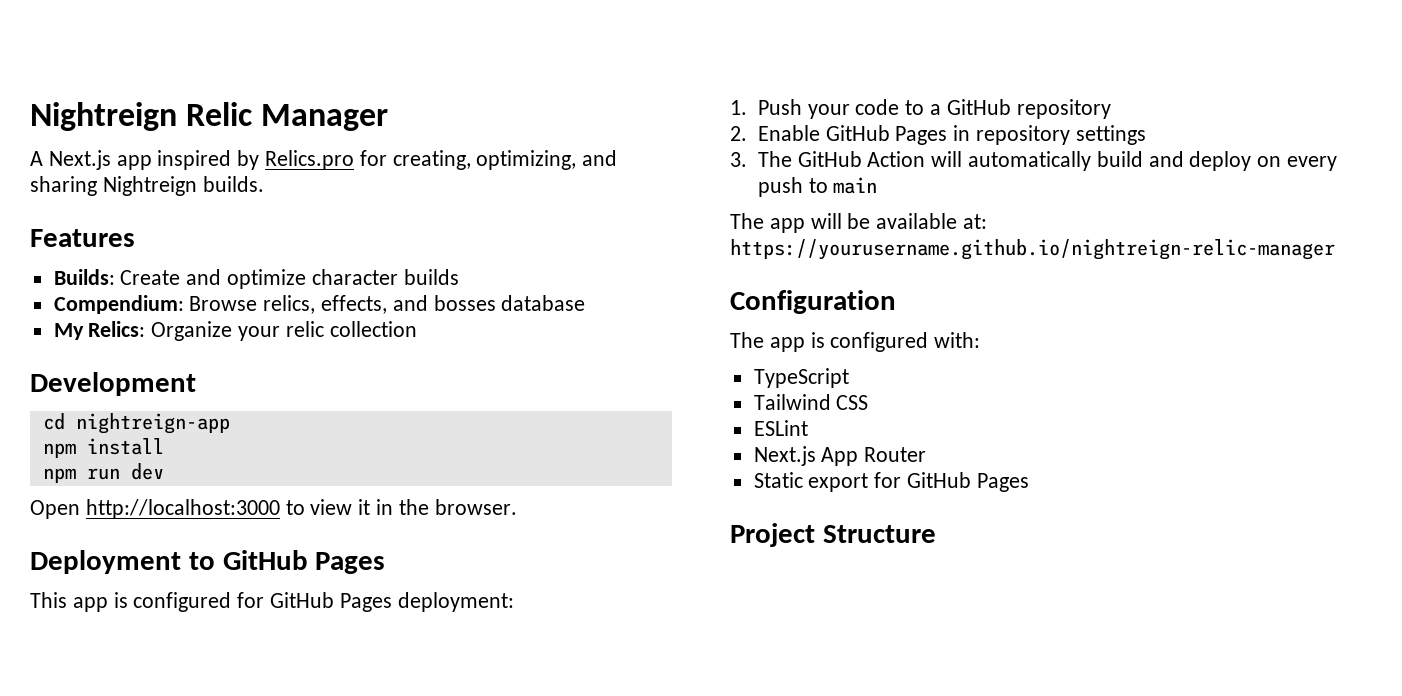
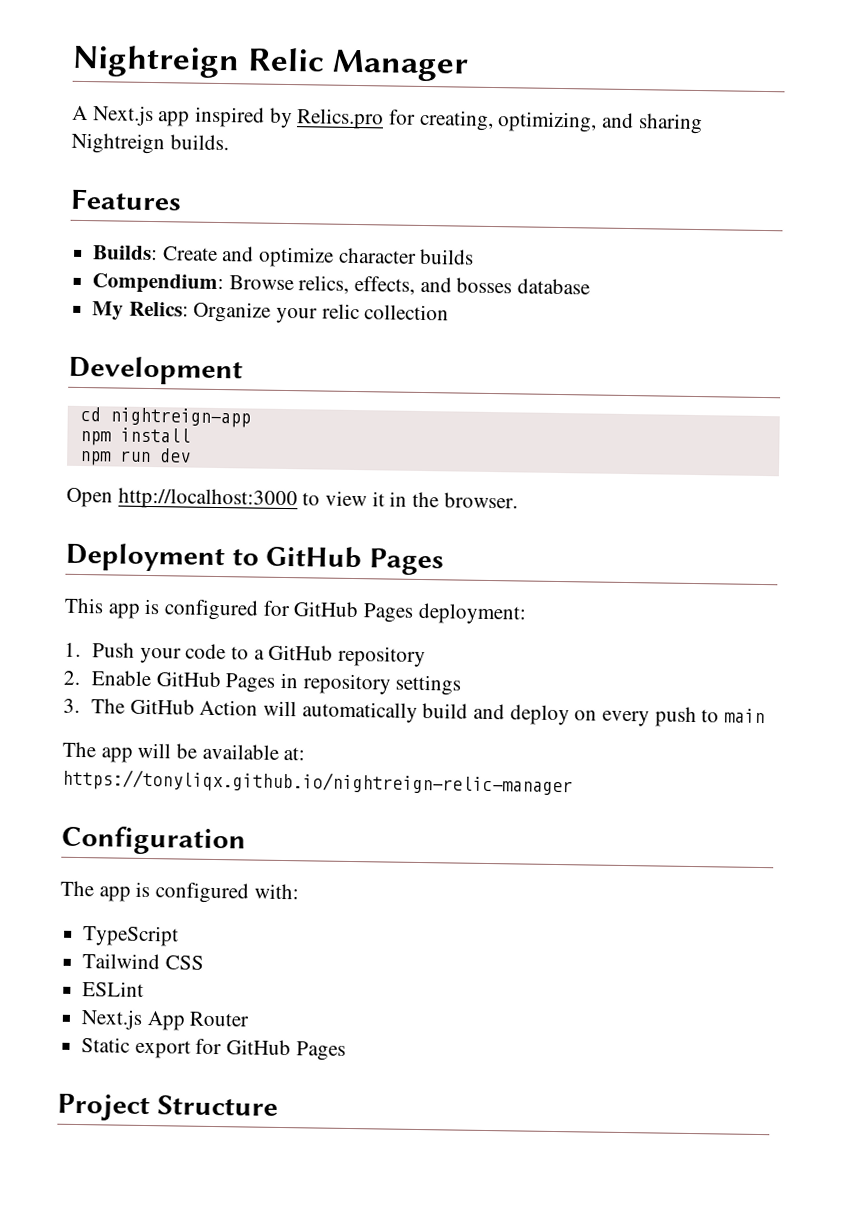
- The app will be available at: https://yourusername.github.io/nightreign-relic-manager
+ The app will be available at: https://tonyliqx.github.io/nightreign-relic-manager

